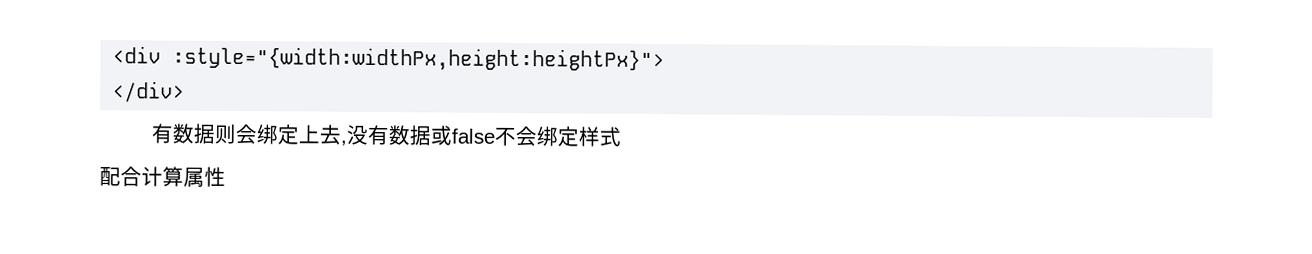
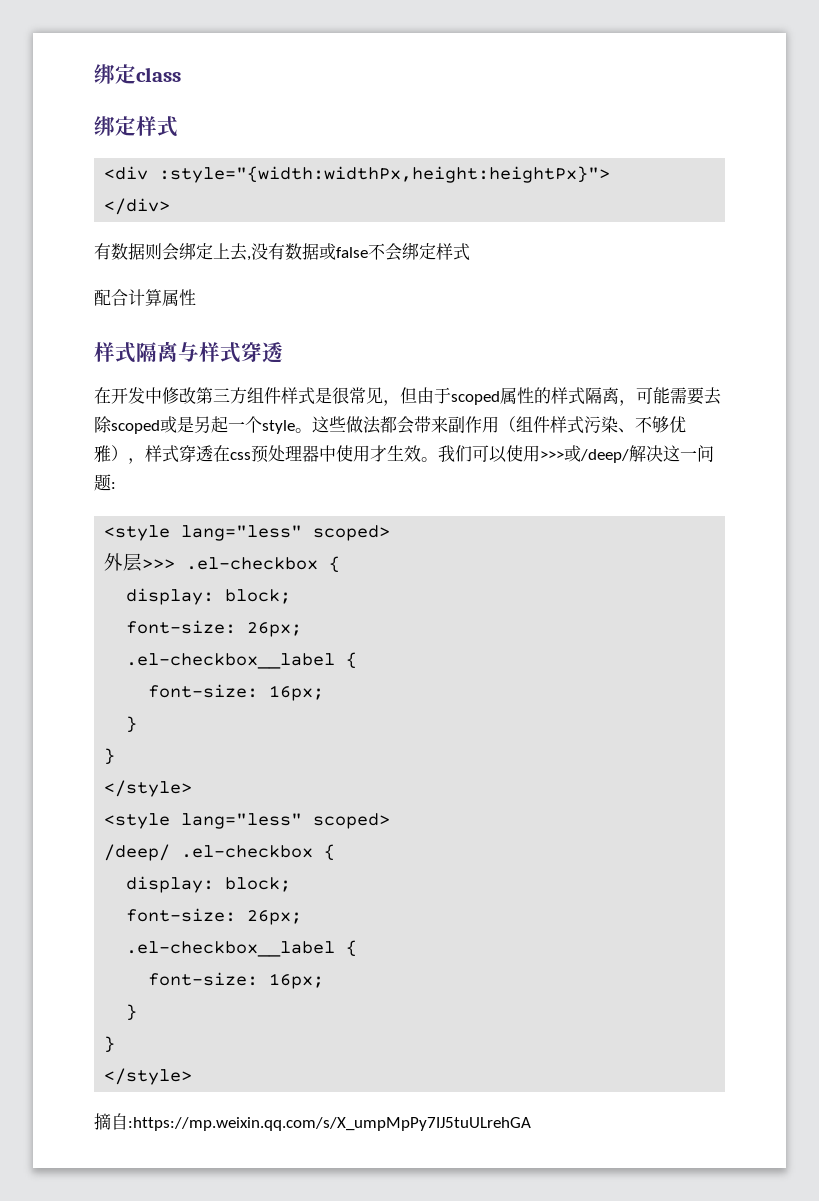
+ 绑定class
+ 绑定样式
+ 样式隔离与样式穿透
+ 在开发中修改第三方组件样式是很常见，但由于scoped属性的样式隔离，可能需要去除scoped或是另起一个style。这些做法都会带来副作用（组件样式污染、不够优雅），样式穿透在css预处理器中使用才生效。我们可以使用>>>或/deep/解决这一问题:
+ <style lang="less" scoped>
+ 外层>>> .el-checkbox {
+ display: block;
+ font-size: 26px;
+ .el-checkbox__label {
+ font-size: 16px;
+ }
+ }
+ </style>
+ <style lang="less" scoped>
+ /deep/ .el-checkbox {
+ display: block;
+ font-size: 26px;
+ .el-checkbox__label {
+ font-size: 16px;
+ }
+ }
+ </style>
+ 摘自:https://mp.weixin.qq.com/s/X_umpMpPy7IJ5tuULrehGA

